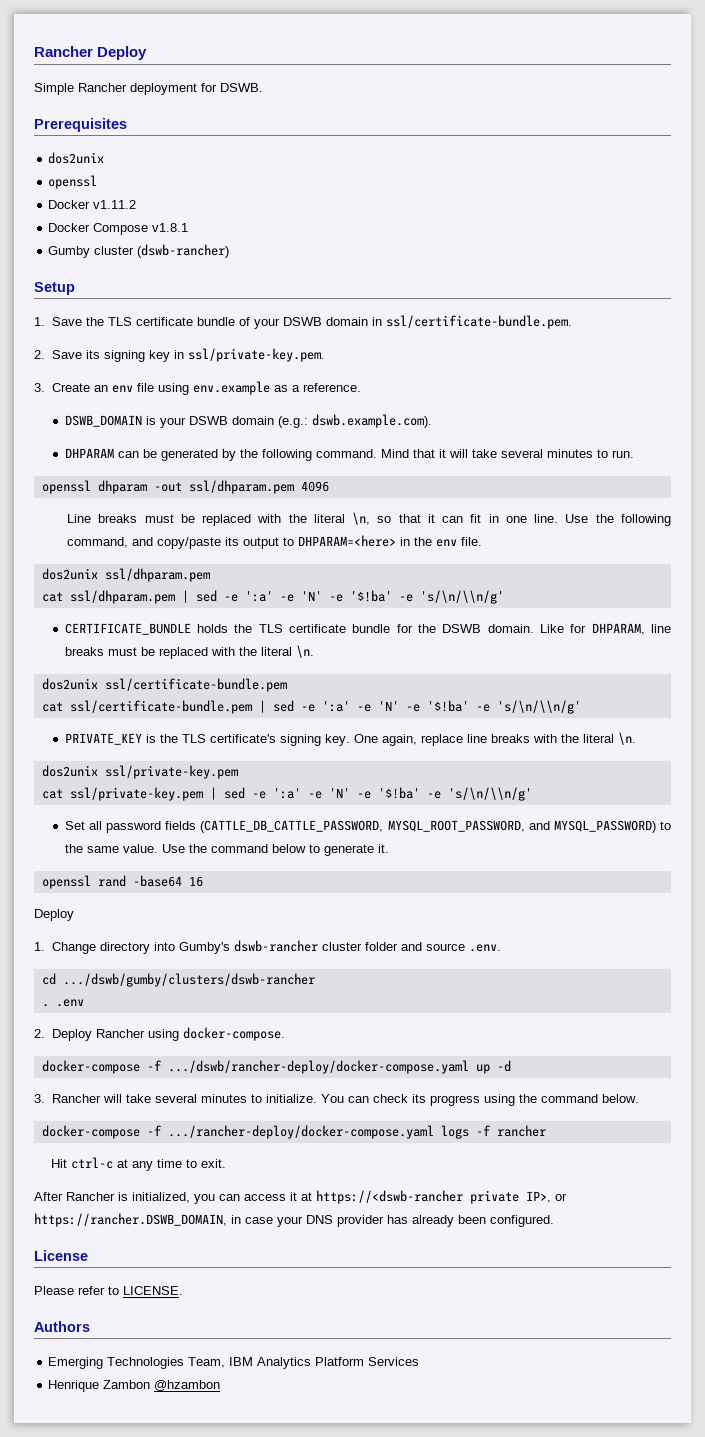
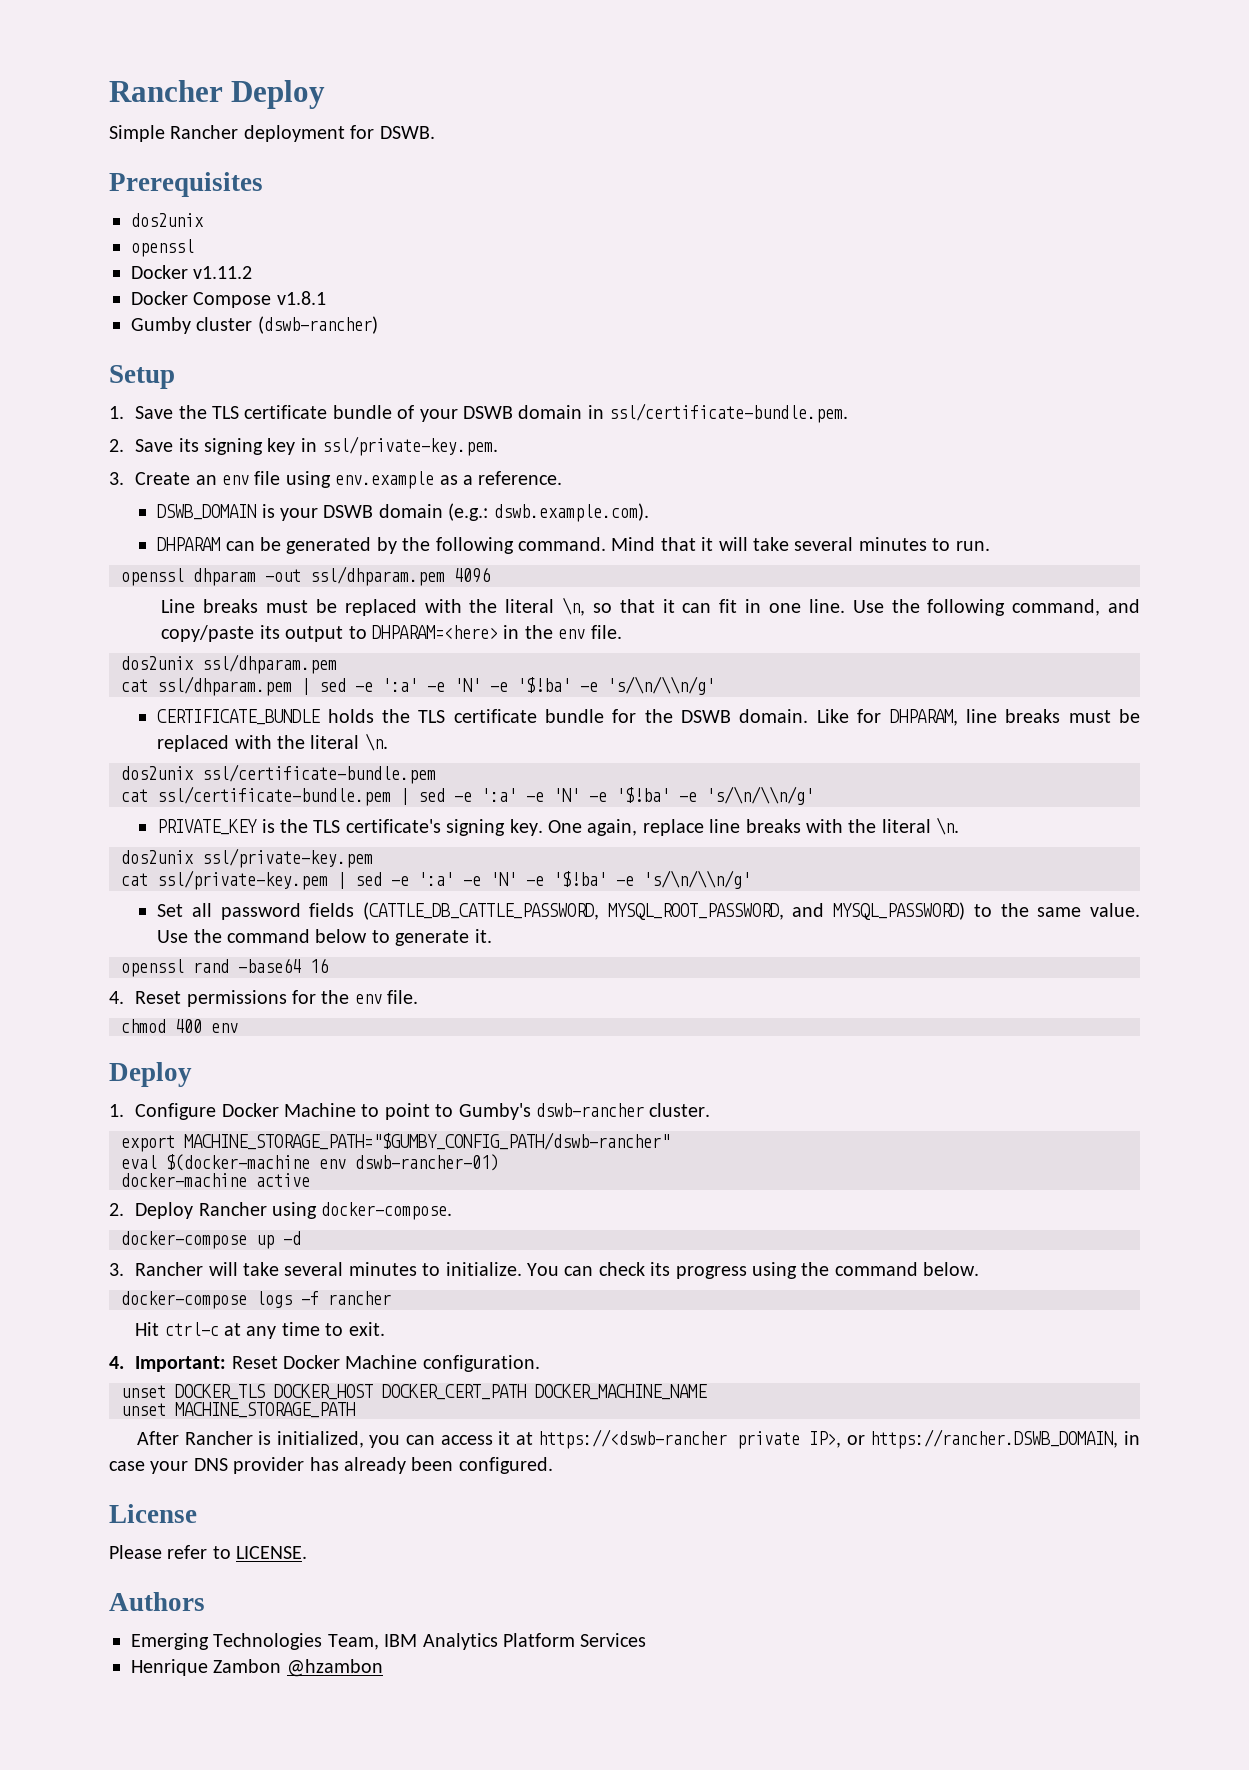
  openssl rand -base64 16
+ 4. Reset permissions for the env file.
+ chmod 400 env
  Deploy
- 1. Change directory into Gumby's dswb-rancher cluster folder and source .env.
- cd .../dswb/gumby/clusters/dswb-rancher
- . .env
+ 1. Configure Docker Machine to point to Gumby's dswb-rancher cluster.
+ export MACHINE_STORAGE_PATH="$GUMBY_CONFIG_PATH/dswb-rancher"
+ eval $(docker-machine env dswb-rancher-01)
+ docker-machine active
- docker-compose -f .../dswb/rancher-deploy/docker-compose.yaml up -d
+ docker-compose up -d
- docker-compose -f .../rancher-deploy/docker-compose.yaml logs -f rancher
+ docker-compose logs -f rancher
+ 4. Important: Reset Docker Machine configuration.
+ unset DOCKER_TLS DOCKER_HOST DOCKER_CERT_PATH DOCKER_MACHINE_NAME
+ unset MACHINE_STORAGE_PATH

